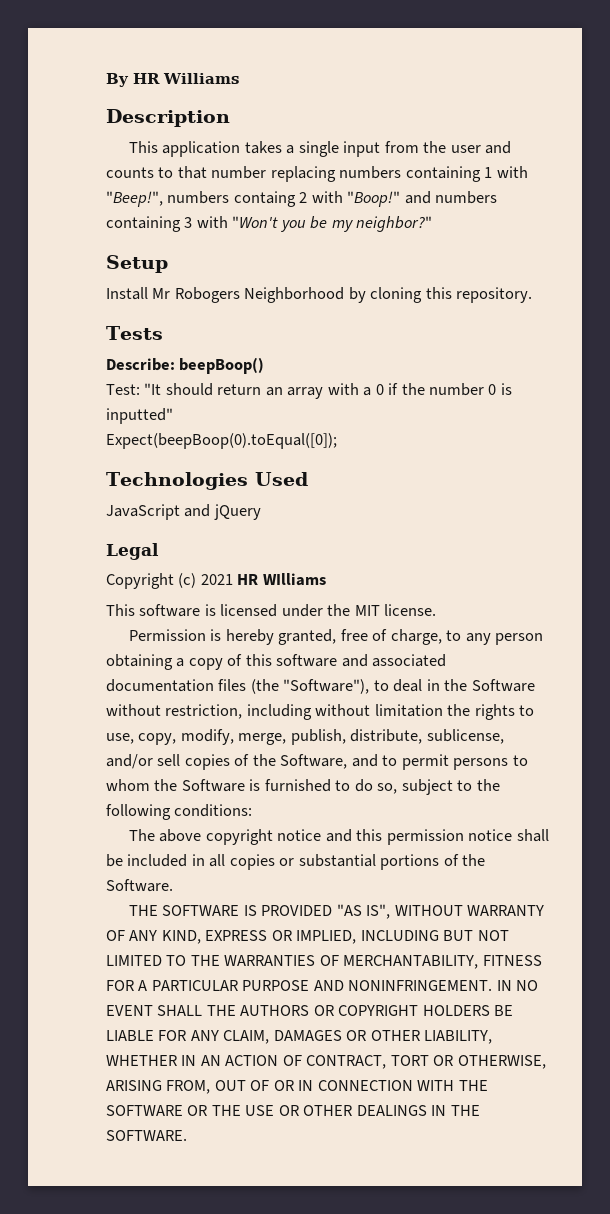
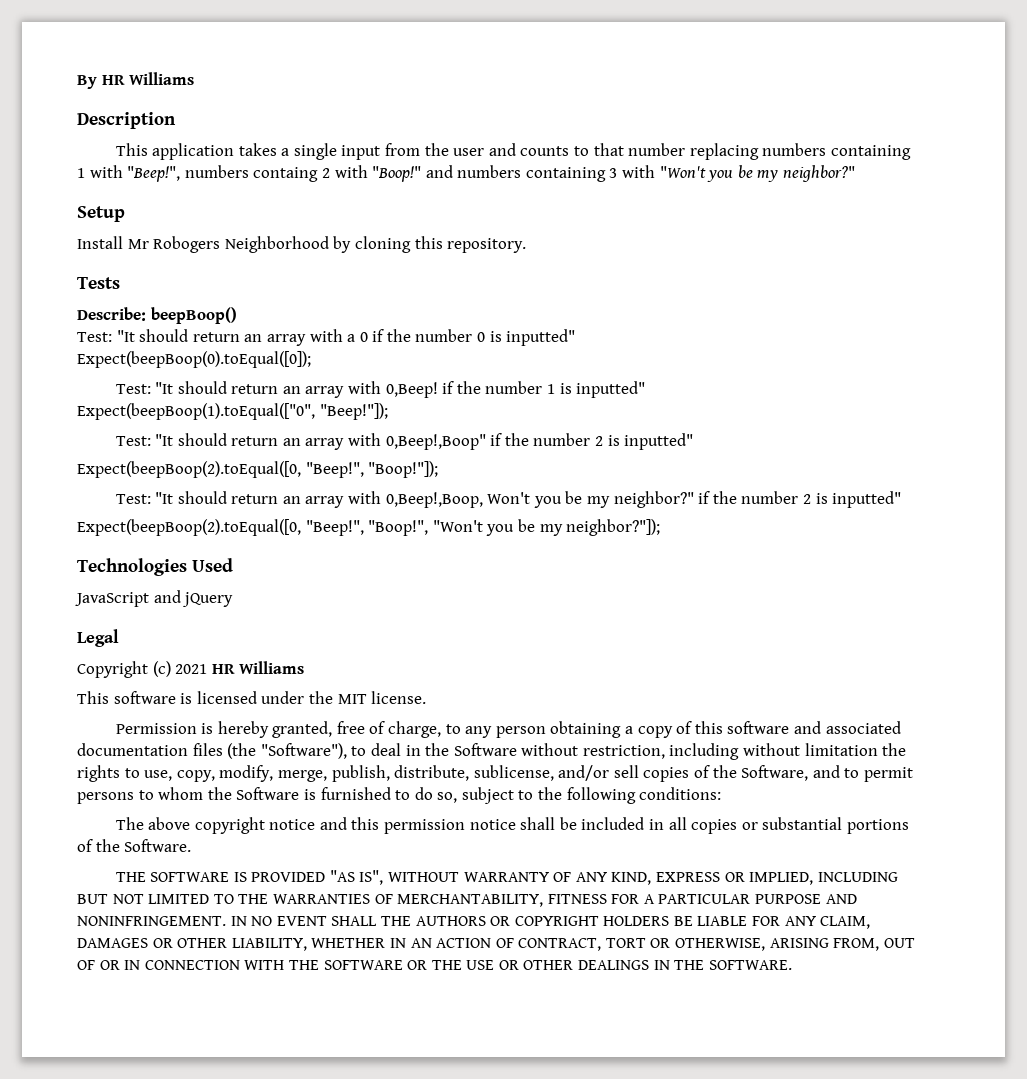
+ Test: "It should return an array with 0,Beep! if the number 1 is inputted"
+ Expect(beepBoop(1).toEqual(["0", "Beep!"]);
+ Test: "It should return an array with 0,Beep!,Boop" if the number 2 is inputted"
+ Expect(beepBoop(2).toEqual([0, "Beep!", "Boop!"]);
+ Test: "It should return an array with 0,Beep!,Boop, Won't you be my neighbor?" if the number 2 is inputted"
+ Expect(beepBoop(2).toEqual([0, "Beep!", "Boop!", "Won't you be my neighbor?"]);
- Copyright (c) 2021 HR WIlliams
+ Copyright (c) 2021 HR Williams

